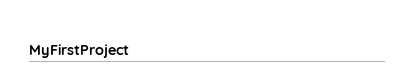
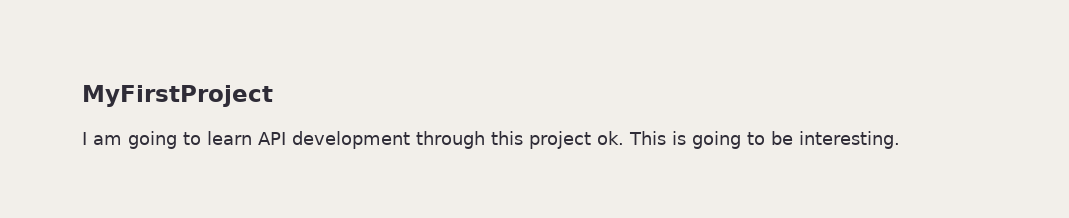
+ I am going to learn API development through this project ok. This is going to be interesting.

